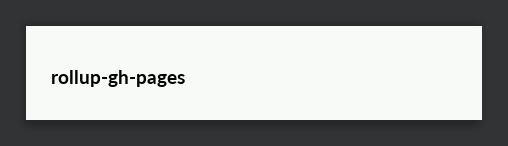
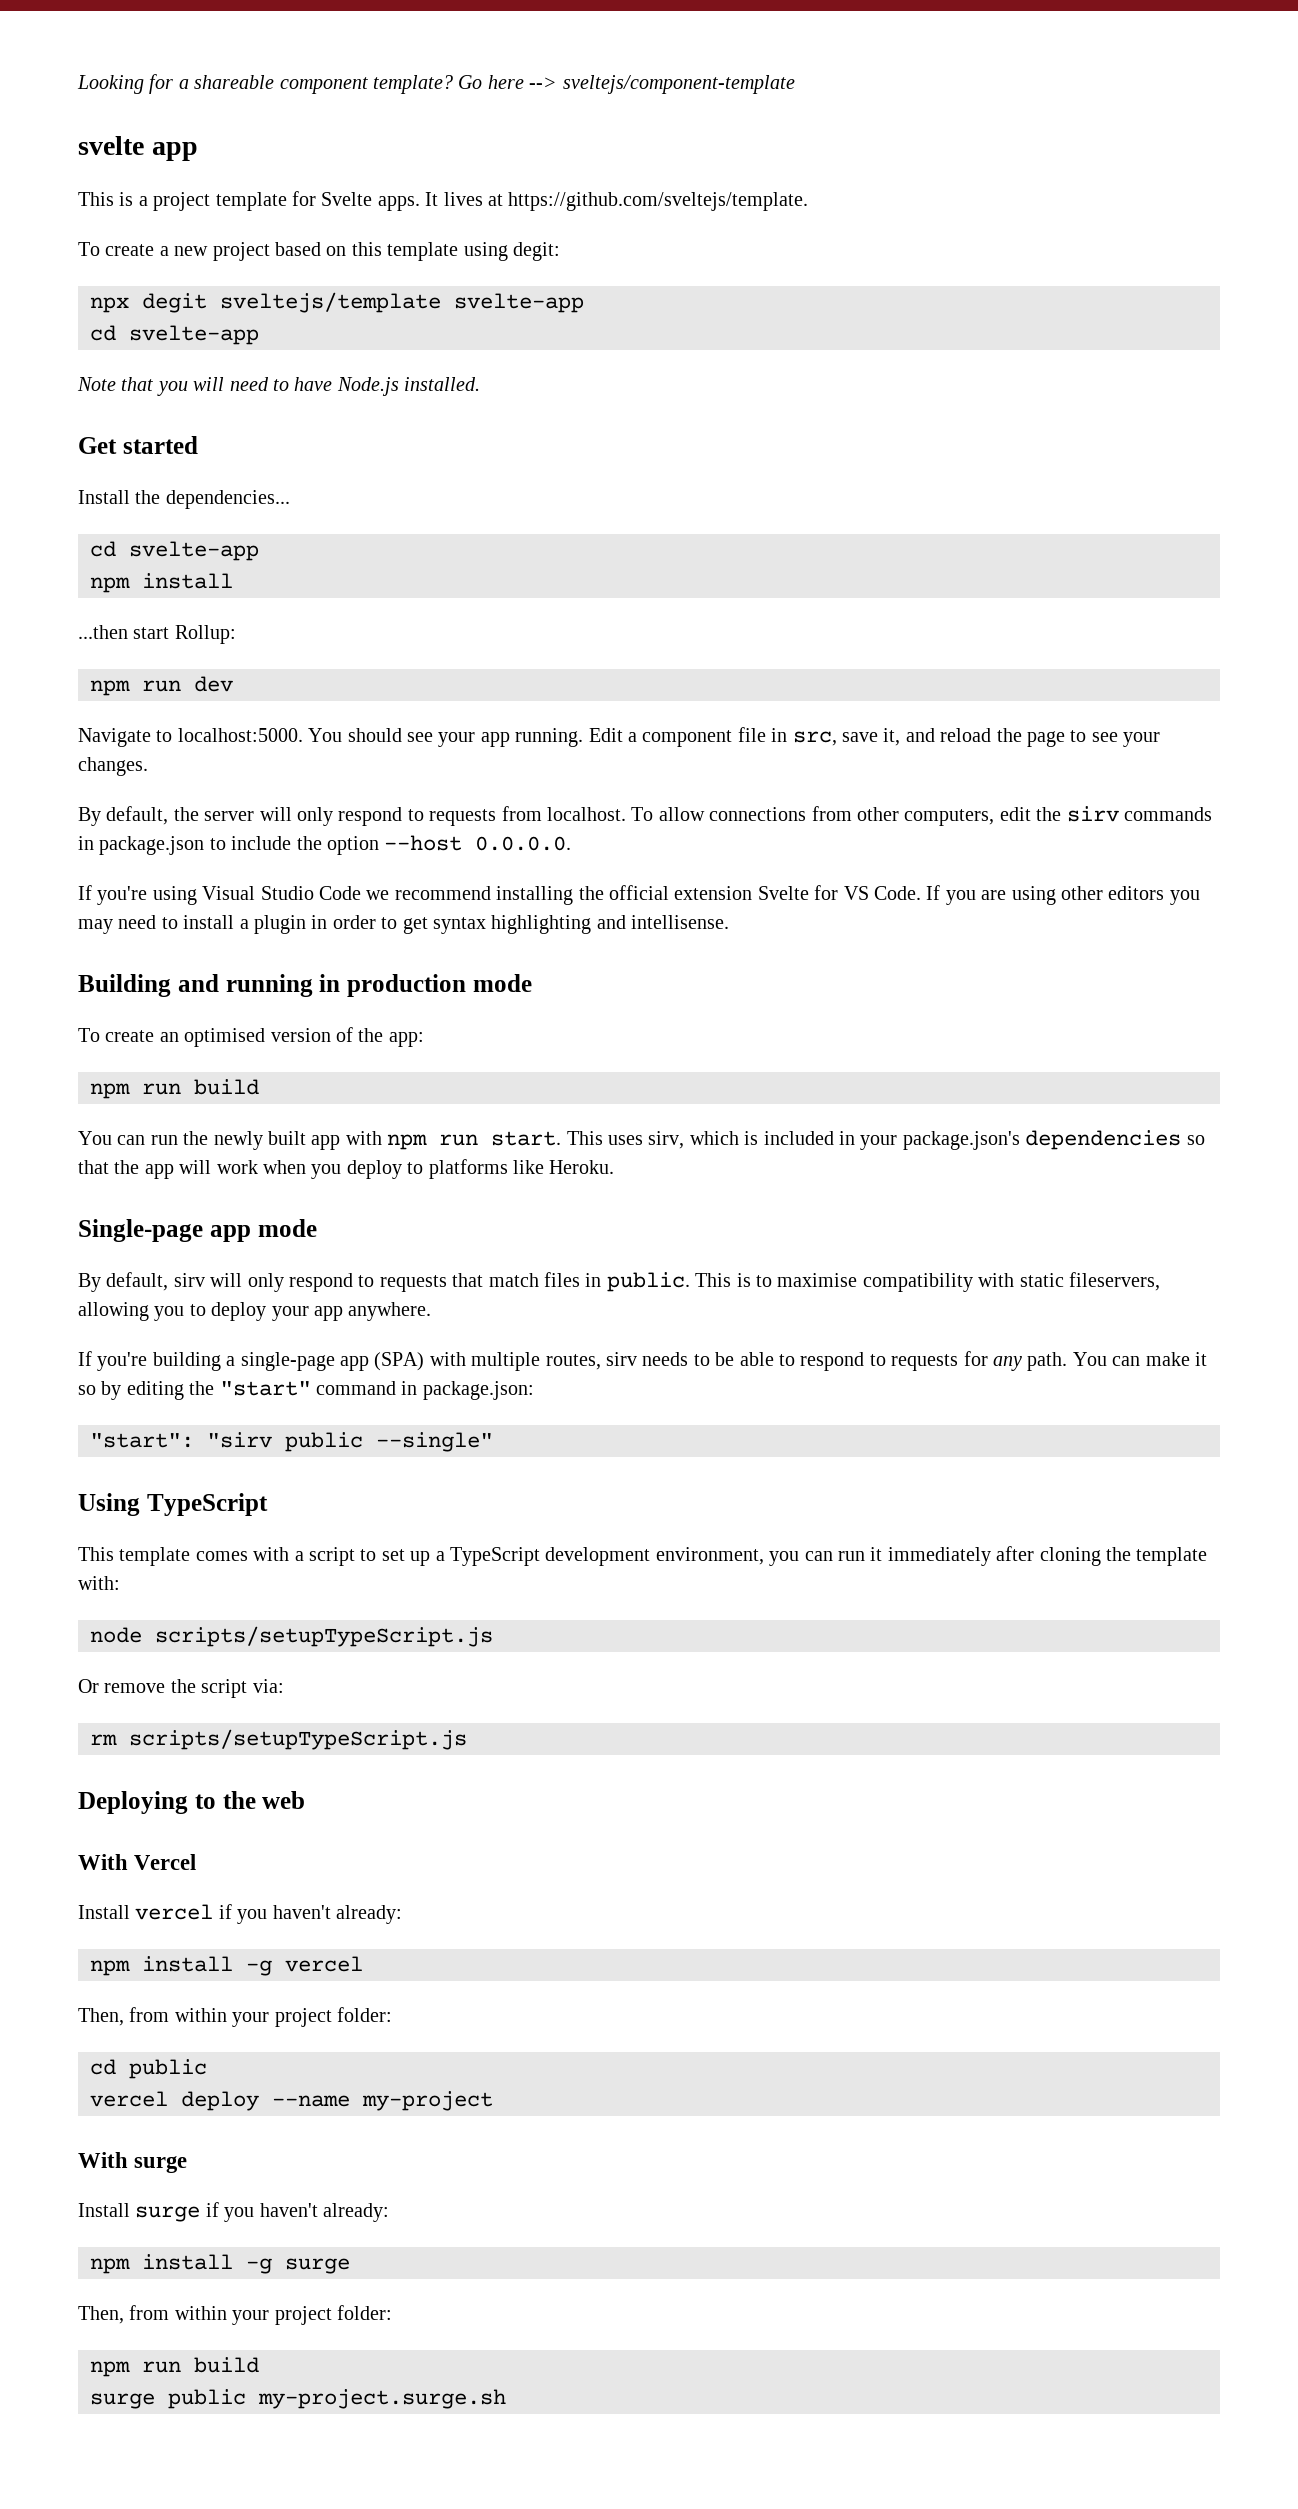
- rollup-gh-pages
+ Looking for a shareable component template? Go here --> sveltejs/component-template
+ svelte app
+ This is a project template for Svelte apps. It lives at https://github.com/sveltejs/template.
+ To create a new project based on this template using degit:
+ npx degit sveltejs/template svelte-app
+ cd svelte-app
+ Note that you will need to have Node.js installed.
+ Get started
+ Install the dependencies...
+ cd svelte-app
+ npm install
+ ...then start Rollup:
+ npm run dev
+ Navigate to localhost:5000. You should see your app running. Edit a component file in src, save it, and reload the page to see your changes.
+ By default, the server will only respond to requests from localhost. To allow connections from other computers, edit the sirv commands in package.json to include the option --host 0.0.0.0.
+ If you're using Visual Studio Code we recommend installing the official extension Svelte for VS Code. If you are using other editors you may need to install a plugin in order to get syntax highlighting and intellisense.
+ Building and running in production mode
+ To create an optimised version of the app:
+ npm run build
+ You can run the newly built app with npm run start. This uses sirv, which is included in your package.json's dependencies so that the app will work when you deploy to platforms like Heroku.
+ Single-page app mode
+ By default, sirv will only respond to requests that match files in public. This is to maximise compatibility with static fileservers, allowing you to deploy your app anywhere.
+ If you're building a single-page app (SPA) with multiple routes, sirv needs to be able to respond to requests for any path. You can make it so by editing the "start" command in package.json:
+ "start": "sirv public --single"
+ Using TypeScript
+ This template comes with a script to set up a TypeScript development environment, you can run it immediately after cloning the template with:
+ node scripts/setupTypeScript.js
+ Or remove the script via:
+ rm scripts/setupTypeScript.js
+ Deploying to the web
+ With Vercel
+ Install vercel if you haven't already:
+ npm install -g vercel
+ Then, from within your project folder:
+ cd public
+ vercel deploy --name my-project
+ With surge
+ Install surge if you haven't already:
+ npm install -g surge
+ Then, from within your project folder:
+ npm run build
+ surge public my-project.surge.sh

